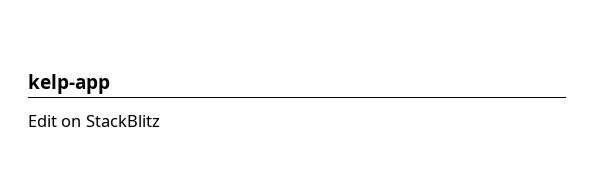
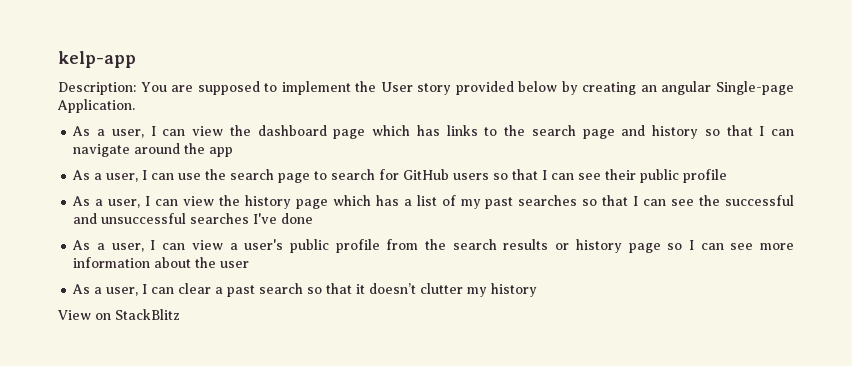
- Edit on StackBlitz
+ Description: You are supposed to implement the User story provided below by creating an angular Single-page Application.
+ As a user, I can view the dashboard page which has links to the search page and history so that I can navigate around the app
+ As a user, I can use the search page to search for GitHub users so that I can see their public profile
+ As a user, I can view the history page which has a list of my past searches so that I can see the successful and unsuccessful searches I've done
+ As a user, I can view a user's public profile from the search results or history page so I can see more information about the user
+ As a user, I can clear a past search so that it doesn’t clutter my history
+ View on StackBlitz

